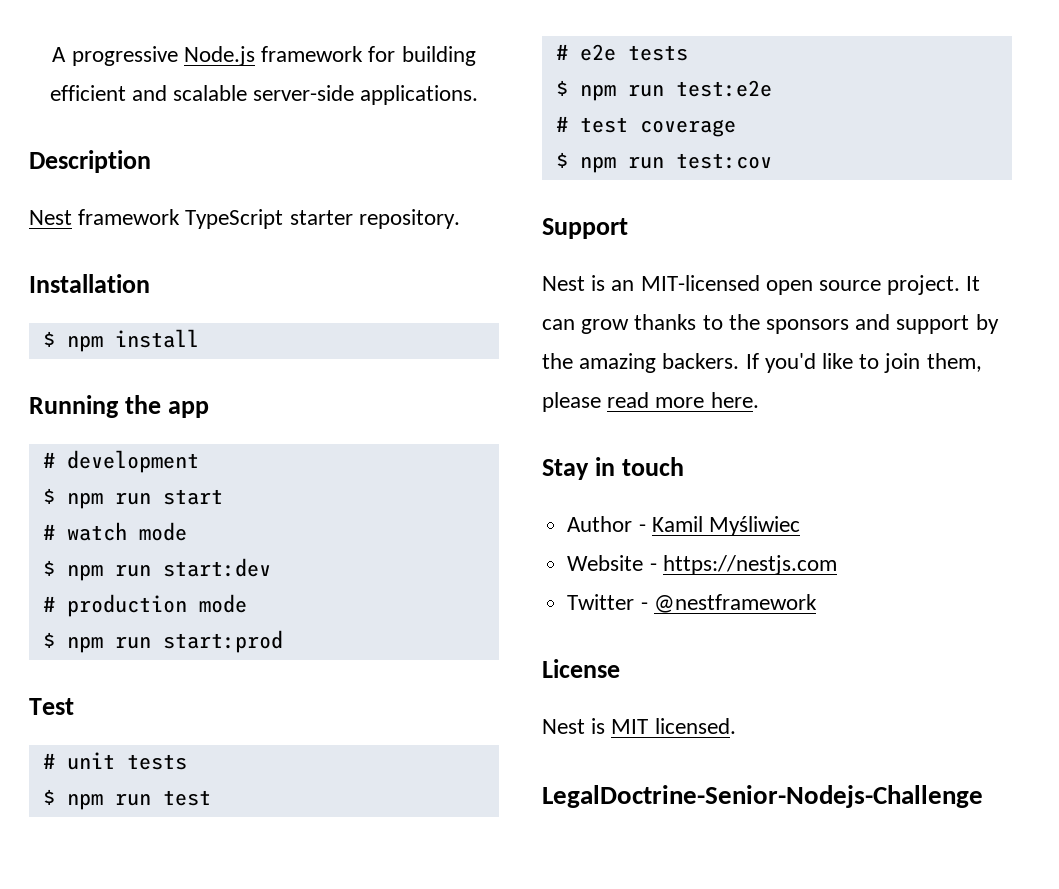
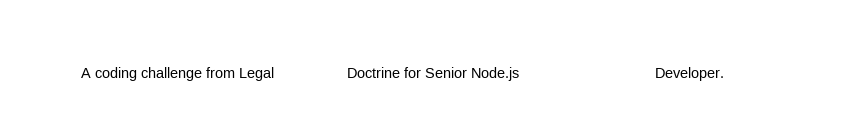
- A progressive Node.js framework for building efficient and scalable server-side applications.
- Description
- Nest framework TypeScript starter repository.
- Installation
- $ npm install
- Running the app
- # development
- $ npm run start
- # watch mode
- $ npm run start:dev
- # production mode
- $ npm run start:prod
- Test
- # unit tests
- $ npm run test
- # e2e tests
- $ npm run test:e2e
- # test coverage
- $ npm run test:cov
- Support
- Nest is an MIT-licensed open source project. It can grow thanks to the sponsors and support by the amazing backers. If you'd like to join them, please read more here.
- Stay in touch
- Author - Kamil Myśliwiec
- Website - https://nestjs.com
- Twitter - @nestframework
- License
- Nest is MIT licensed.
- LegalDoctrine-Senior-Nodejs-Challenge
+ A coding challenge from Legal Doctrine for Senior Node.js Developer.

